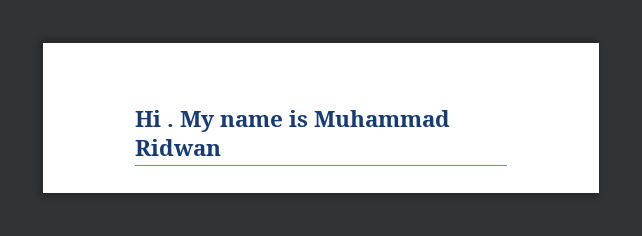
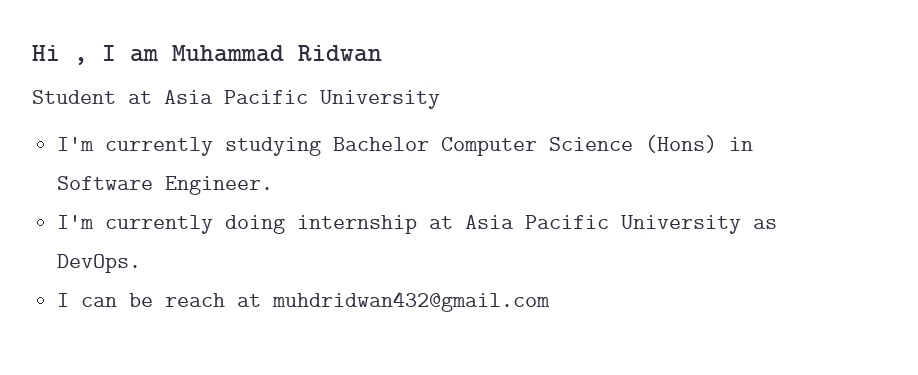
- Hi . My name is Muhammad Ridwan
+ Hi , I am Muhammad Ridwan
+ Student at Asia Pacific University
+ I'm currently studying Bachelor Computer Science (Hons) in Software Engineer.
+ I'm currently doing internship at Asia Pacific University as DevOps.
+ I can be reach at muhdridwan432@gmail.com

